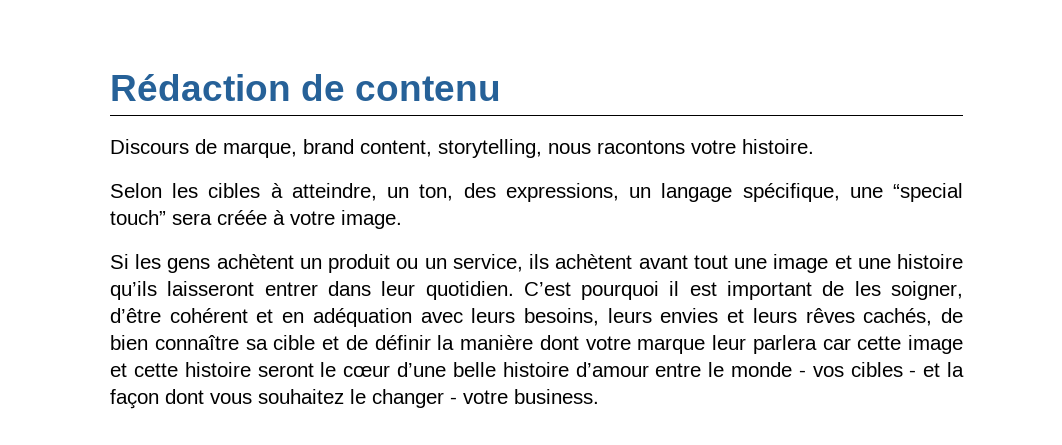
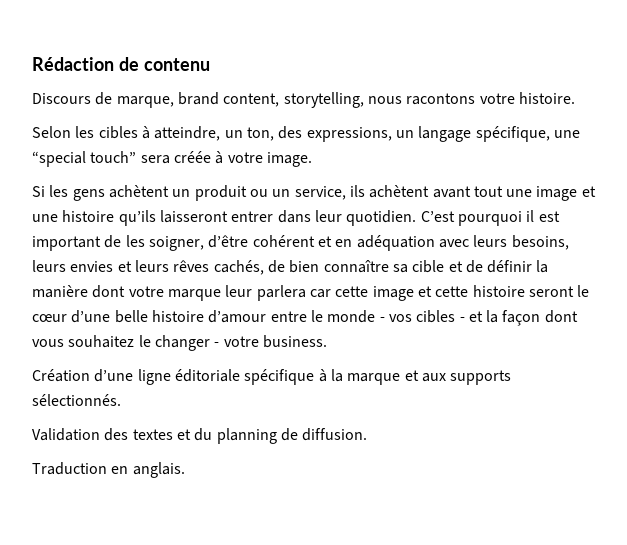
+ Création d’une ligne éditoriale spécifique à la marque et aux supports sélectionnés.
+ Validation des textes et du planning de diffusion.
+ Traduction en anglais.

